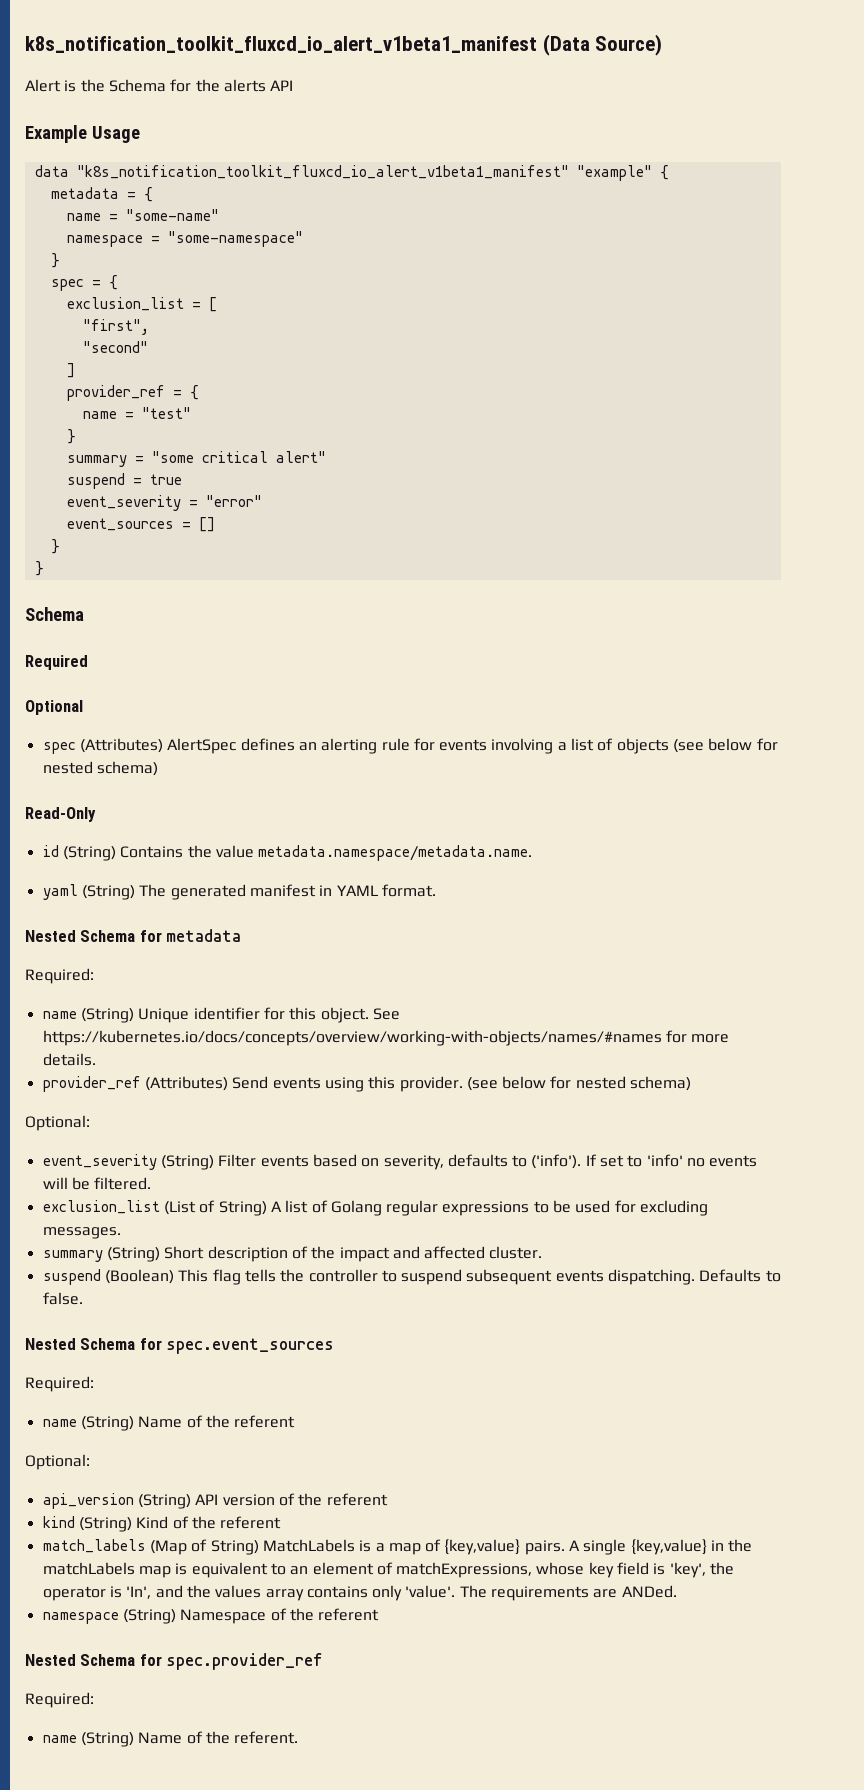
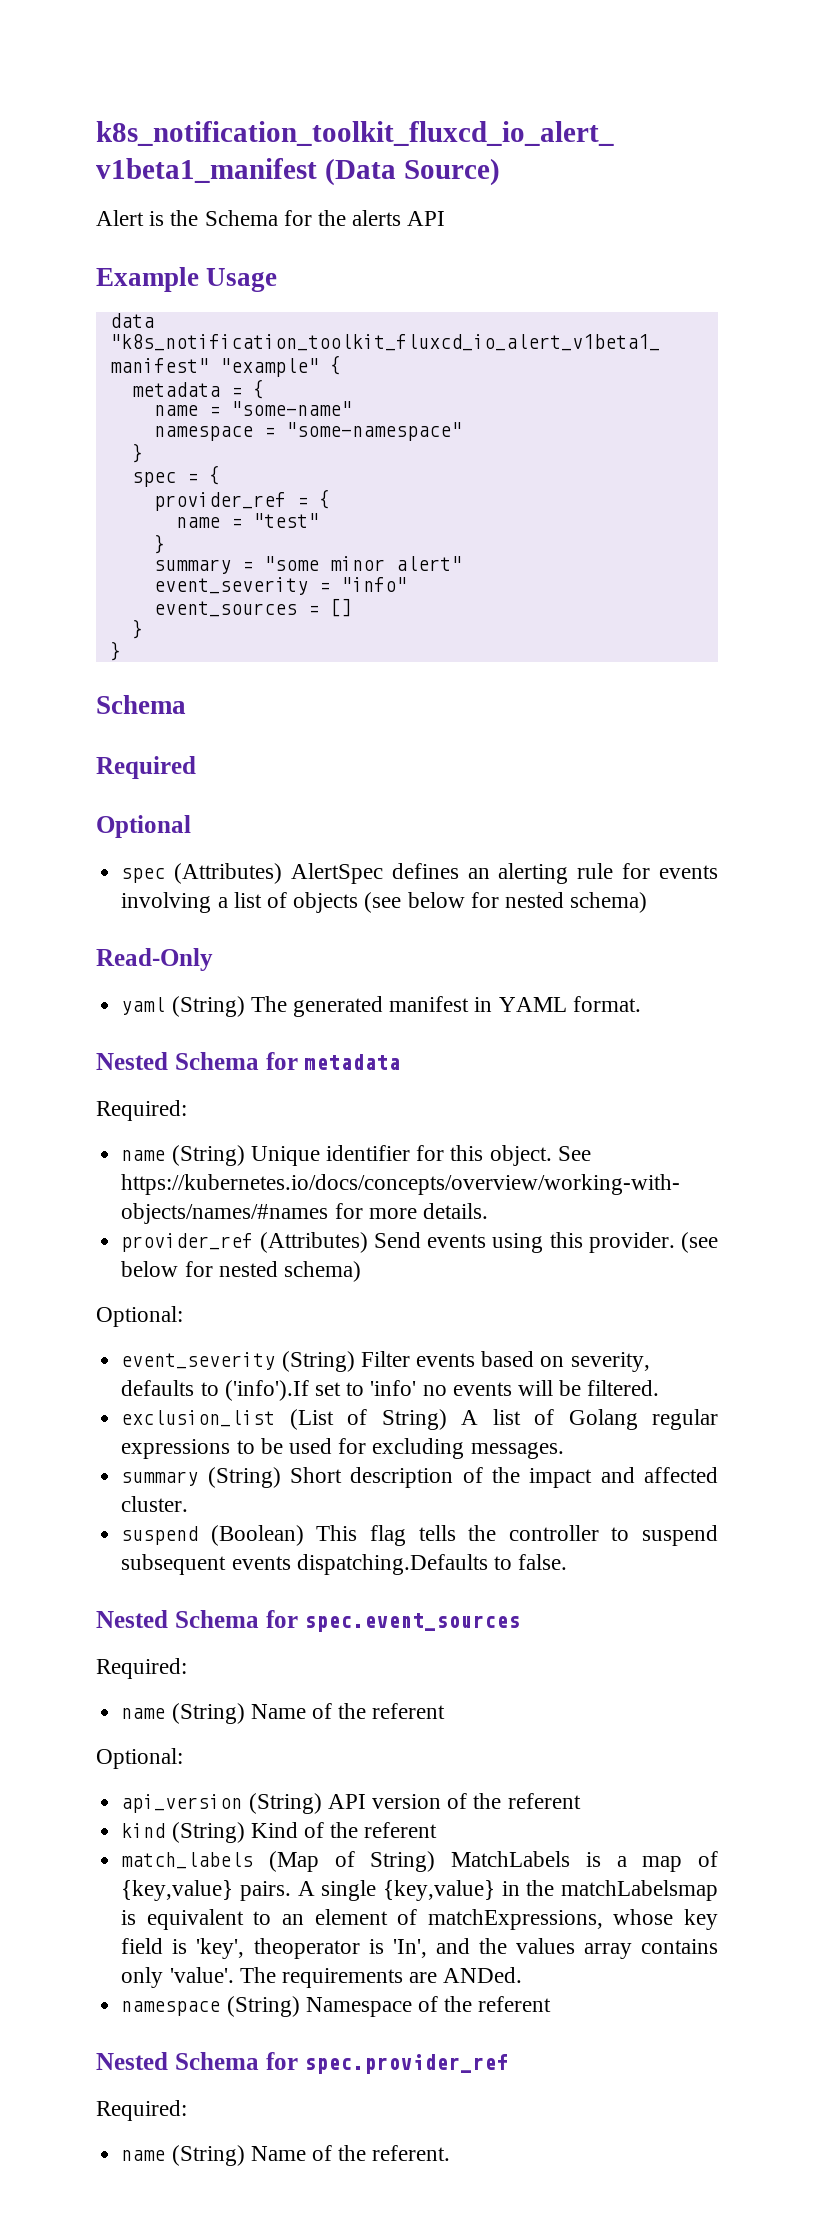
- exclusion_list = [
- "first",
- "second"
- ]
- summary = "some critical alert"
+ summary = "some minor alert"
- suspend = true
- event_severity = "error"
+ event_severity = "info"
- id (String) Contains the value metadata.namespace/metadata.name.
- event_severity (String) Filter events based on severity, defaults to ('info'). If set to 'info' no events will be filtered.
+ event_severity (String) Filter events based on severity, defaults to ('info').If set to 'info' no events will be filtered.
- suspend (Boolean) This flag tells the controller to suspend subsequent events dispatching. Defaults to false.
+ suspend (Boolean) This flag tells the controller to suspend subsequent events dispatching.Defaults to false.
- A single {key,value} in the matchLabels map is equivalent to an element of matchExpressions, whose key field is 'key', the operator is 'In', and the values array contains only 'value'.
+ A single {key,value} in the matchLabelsmap is equivalent to an element of matchExpressions, whose key field is 'key', theoperator is 'In', and the values array contains only 'value'.

